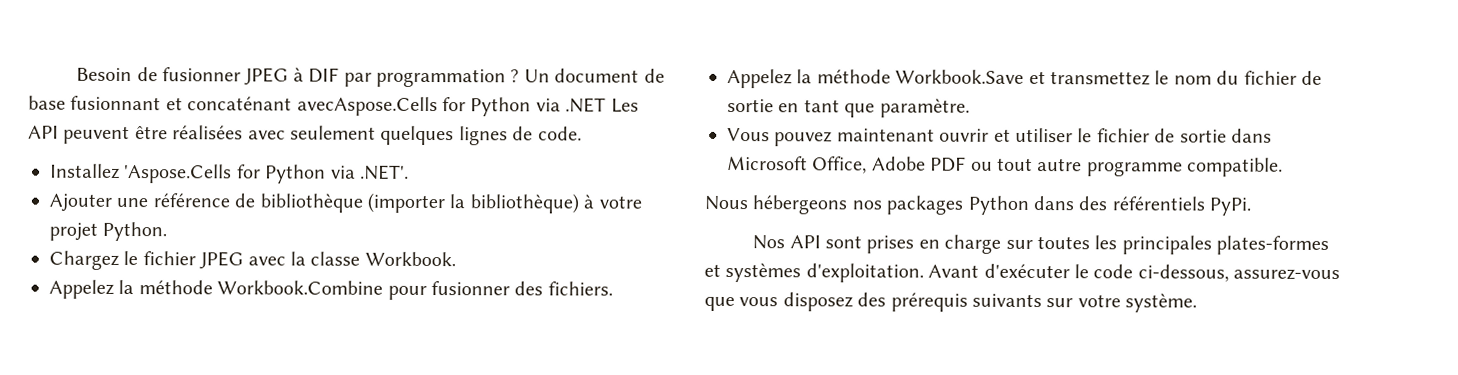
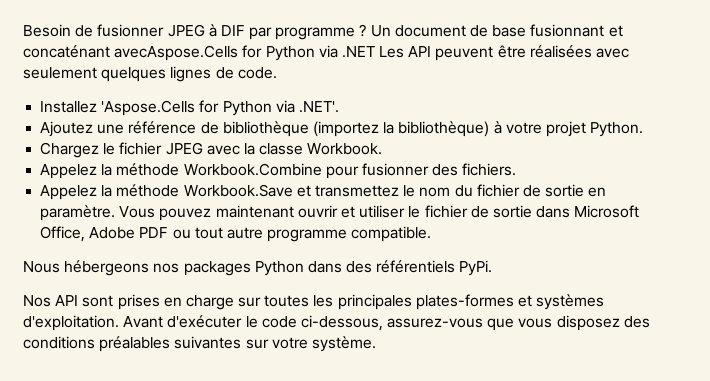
- Besoin de fusionner JPEG à DIF par programmation ?
+ Besoin de fusionner JPEG à DIF par programme ?
- Ajouter une référence de bibliothèque (importer la bibliothèque) à votre projet Python.
+ Ajoutez une référence de bibliothèque (importez la bibliothèque) à votre projet Python.
- Appelez la méthode Workbook.Save et transmettez le nom du fichier de sortie en tant que paramètre.
- Vous pouvez maintenant ouvrir et utiliser le fichier de sortie dans Microsoft Office, Adobe PDF ou tout autre programme compatible.
+ Appelez la méthode Workbook.Save et transmettez le nom du fichier de sortie en paramètre. Vous pouvez maintenant ouvrir et utiliser le fichier de sortie dans Microsoft Office, Adobe PDF ou tout autre programme compatible.
- Avant d'exécuter le code ci-dessous, assurez-vous que vous disposez des prérequis suivants sur votre système.
+ Avant d'exécuter le code ci-dessous, assurez-vous que vous disposez des conditions préalables suivantes sur votre système.

